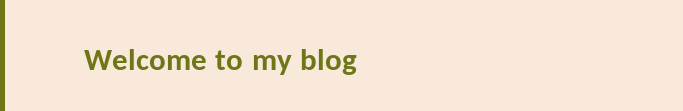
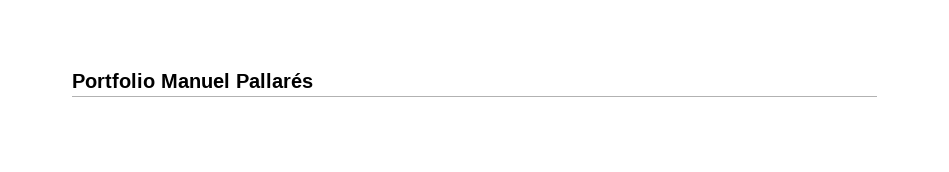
- Welcome to my blog
+ Portfolio Manuel Pallarés

